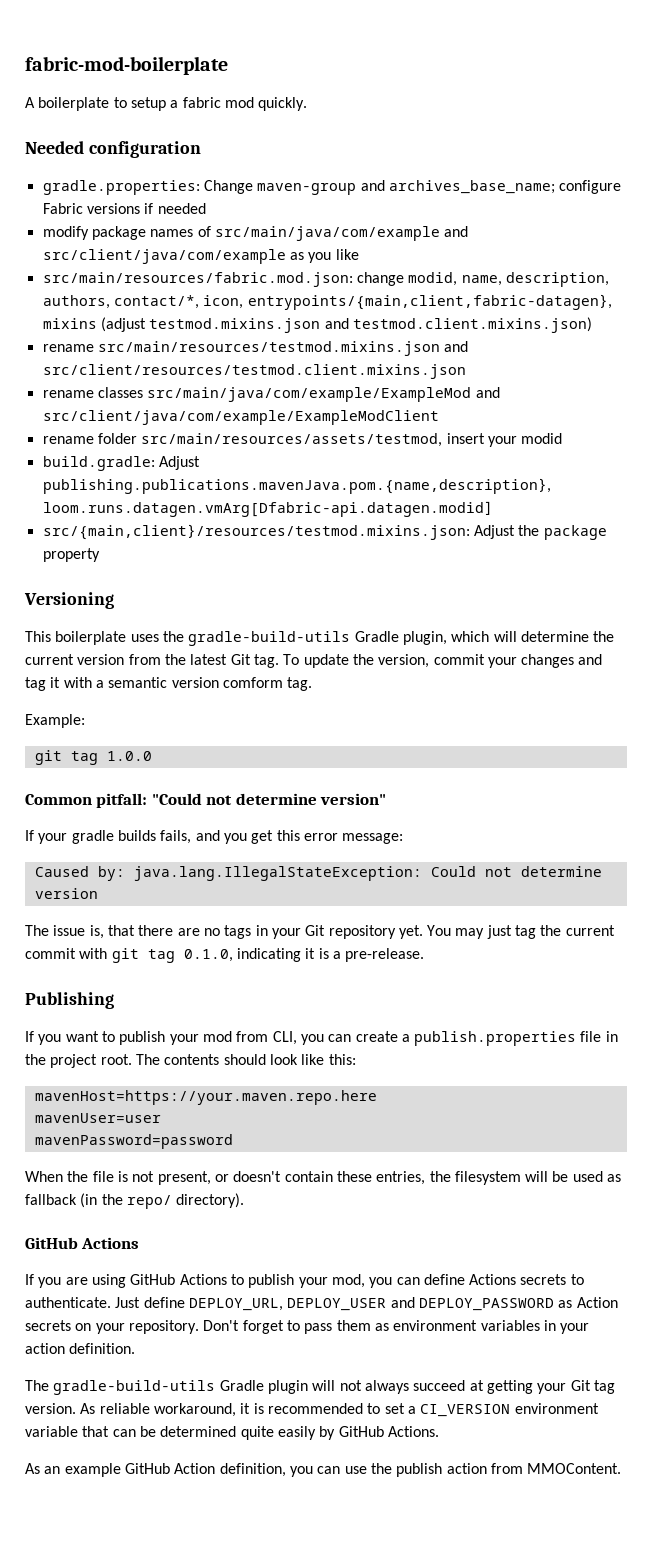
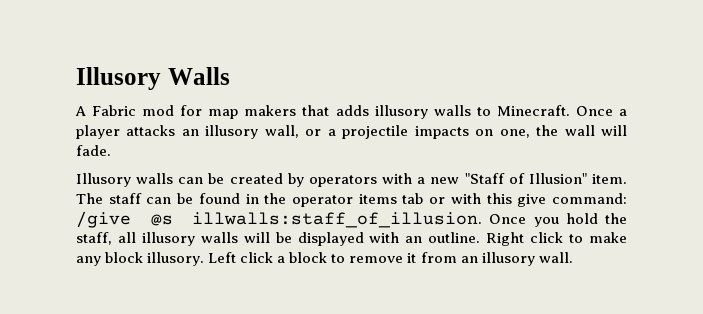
- fabric-mod-boilerplate
+ Illusory Walls
- A boilerplate to setup a fabric mod quickly.
- Needed configuration
- gradle.properties: Change maven-group and archives_base_name; configure Fabric versions if needed
- modify package names of src/main/java/com/example and src/client/java/com/example as you like
- src/main/resources/fabric.mod.json: change modid, name, description, authors, contact/*, icon, entrypoints/{main,client,fabric-datagen}, mixins (adjust testmod.mixins.json and testmod.client.mixins.json)
- rename src/main/resources/testmod.mixins.json and src/client/resources/testmod.client.mixins.json
- rename classes src/main/java/com/example/ExampleMod and src/client/java/com/example/ExampleModClient
- rename folder src/main/resources/assets/testmod, insert your modid
- build.gradle: Adjust publishing.publications.mavenJava.pom.{name,description}, loom.runs.datagen.vmArg[Dfabric-api.datagen.modid]
- src/{main,client}/resources/testmod.mixins.json: Adjust the package property
- Versioning
- This boilerplate uses the gradle-build-utils Gradle plugin, which will determine the current version from the latest Git tag. To update the version, commit your changes and tag it with a semantic version comform tag.
- Example:
- git tag 1.0.0
- Common pitfall: "Could not determine version"
- If your gradle builds fails, and you get this error message:
- Caused by: java.lang.IllegalStateException: Could not determine version
- The issue is, that there are no tags in your Git repository yet. You may just tag the current commit with git tag 0.1.0, indicating it is a pre-release.
- Publishing
- If you want to publish your mod from CLI, you can create a publish.properties file in the project root. The contents should look like this:
- mavenHost=https://your.maven.repo.here
- mavenUser=user
- mavenPassword=password
- When the file is not present, or doesn't contain these entries, the filesystem will be used as fallback (in the repo/ directory).
- GitHub Actions
- If you are using GitHub Actions to publish your mod, you can define Actions secrets to authenticate. Just define DEPLOY_URL, DEPLOY_USER and DEPLOY_PASSWORD as Action secrets on your repository. Don't forget to pass them as environment variables in your action definition.
- The gradle-build-utils Gradle plugin will not always succeed at getting your Git tag version. As reliable workaround, it is recommended to set a CI_VERSION environment variable that can be determined quite easily by GitHub Actions.
- As an example GitHub Action definition, you can use the publish action from MMOContent.
+ A Fabric mod for map makers that adds illusory walls to Minecraft. Once a player attacks an illusory wall, or a projectile impacts on one, the wall will fade.
+ Illusory walls can be created by operators with a new "Staff of Illusion" item. The staff can be found in the operator items tab or with this give command: /give @s illwalls:staff_of_illusion. Once you hold the staff, all illusory walls will be displayed with an outline. Right click to make any block illusory. Left click a block to remove it from an illusory wall.

